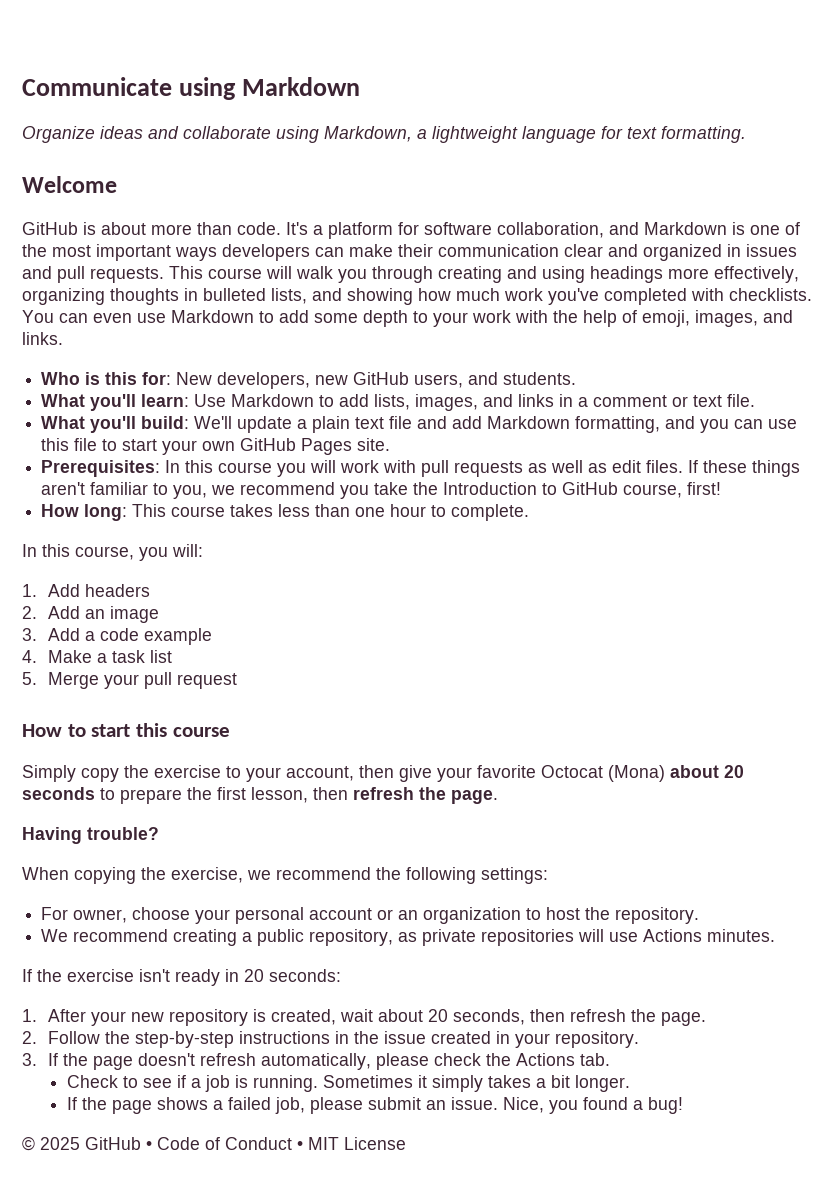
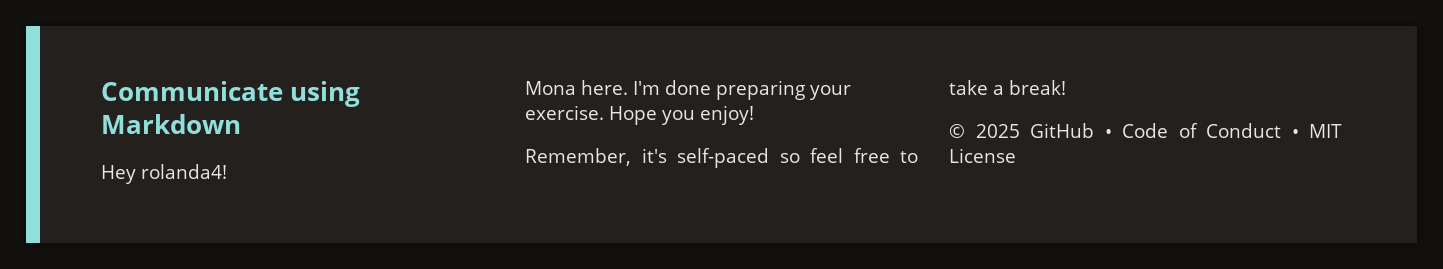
- Organize ideas and collaborate using Markdown, a lightweight language for text formatting.
- Welcome
- GitHub is about more than code. It's a platform for software collaboration, and Markdown is one of the most important ways developers can make their communication clear and organized in issues and pull requests. This course will walk you through creating and using headings more effectively, organizing thoughts in bulleted lists, and showing how much work you've completed with checklists. You can even use Markdown to add some depth to your work with the help of emoji, images, and links.
- Who is this for: New developers, new GitHub users, and students.
- What you'll learn: Use Markdown to add lists, images, and links in a comment or text file.
- What you'll build: We'll update a plain text file and add Markdown formatting, and you can use this file to start your own GitHub Pages site.
- Prerequisites: In this course you will work with pull requests as well as edit files. If these things aren't familiar to you, we recommend you take the Introduction to GitHub course, first!
- How long: This course takes less than one hour to complete.
- In this course, you will:
- 1. Add headers
- 2. Add an image
- 3. Add a code example
- 4. Make a task list
- 5. Merge your pull request
- How to start this course
- Simply copy the exercise to your account, then give your favorite Octocat (Mona) about 20 seconds to prepare the first lesson, then refresh the page.
- Having trouble?
- When copying the exercise, we recommend the following settings:
- For owner, choose your personal account or an organization to host the repository.
- We recommend creating a public repository, as private repositories will use Actions minutes.
- If the exercise isn't ready in 20 seconds:
- 1. After your new repository is created, wait about 20 seconds, then refresh the page.
- 2. Follow the step-by-step instructions in the issue created in your repository.
- 3. If the page doesn't refresh automatically, please check the Actions tab.
- Check to see if a job is running. Sometimes it simply takes a bit longer.
- If the page shows a failed job, please submit an issue. Nice, you found a bug!
+ Hey rolanda4!
+ Mona here. I'm done preparing your exercise. Hope you enjoy!
+ Remember, it's self-paced so feel free to take a break!

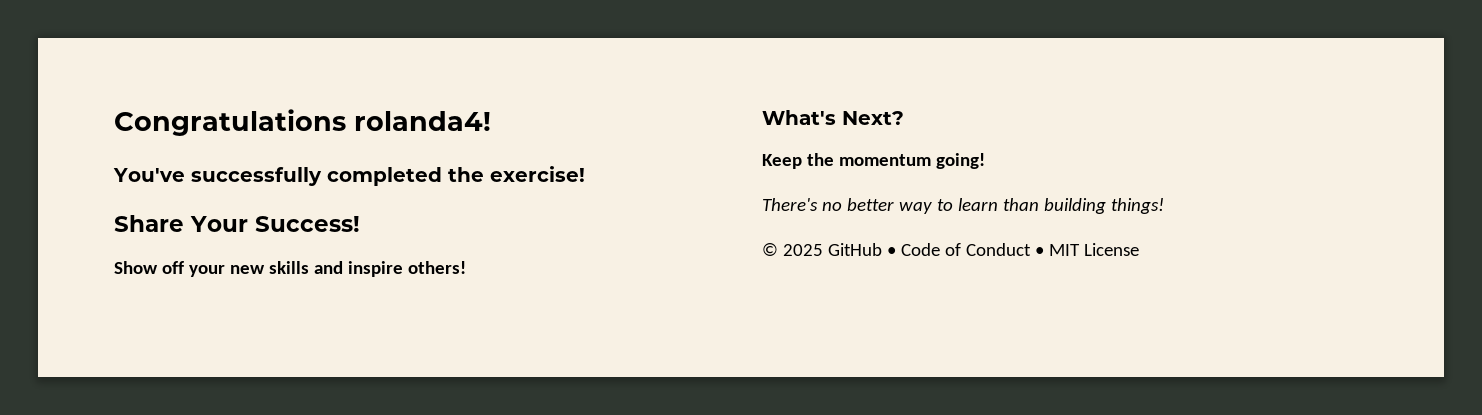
- Communicate using Markdown
- Hey rolanda4!
- Mona here. I'm done preparing your exercise. Hope you enjoy!
- Remember, it's self-paced so feel free to take a break!
+ Congratulations rolanda4!
+ You've successfully completed the exercise!
+ Share Your Success!
+ Show off your new skills and inspire others!
+ What's Next?
+ Keep the momentum going!
+ There's no better way to learn than building things!

